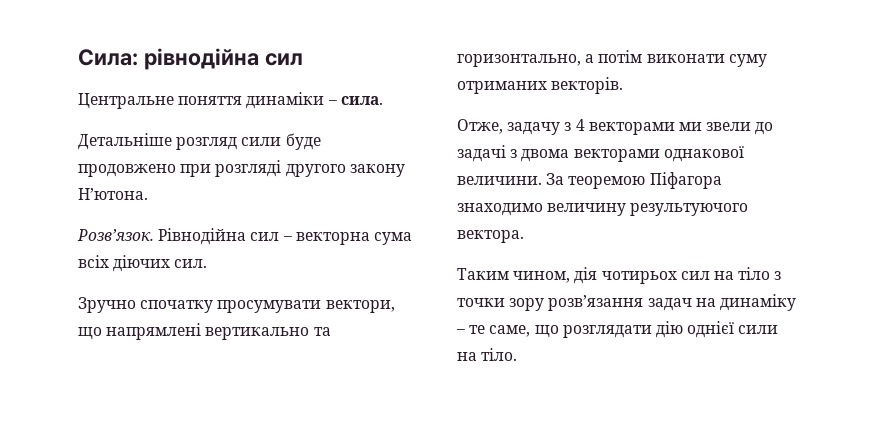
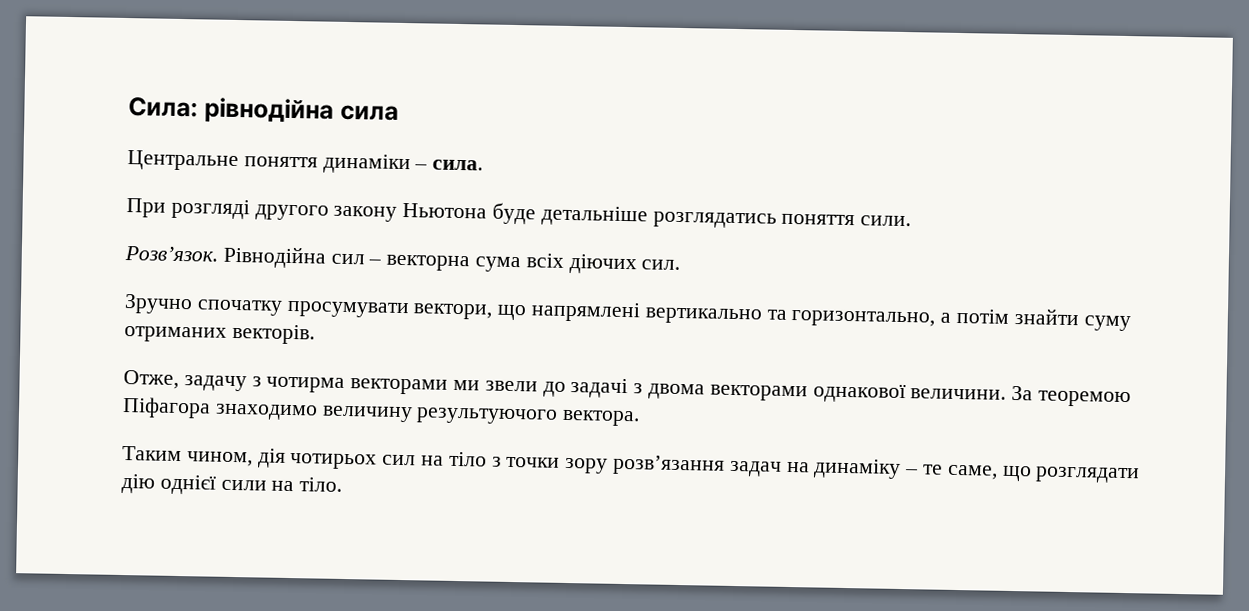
- Сила: рiвнодiйна сил
+ Сила: рiвнодiйна сила
- Детальнiше розгляд сили буде продовжено при розглядi другого закону Н’ютона.
+ При розгляді другого закону Ньютона буде детальніше розглядатись поняття сили.
- Зручно спочатку просумувати вектори, що напрямленi вертикально та горизонтально, а потiм виконати суму отриманих векторiв.
+ Зручно спочатку просумувати вектори, що напрямленi вертикально та горизонтально, а потiм знайти суму отриманих векторiв.
- Отже, задачу з 4 векторами ми звели до задачi з двома векторами однакової величини.
+ Отже, задачу з чотирма векторами ми звели до задачi з двома векторами однакової величини.

